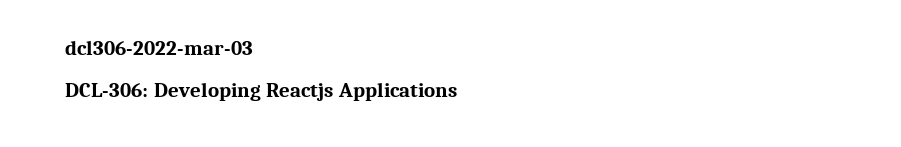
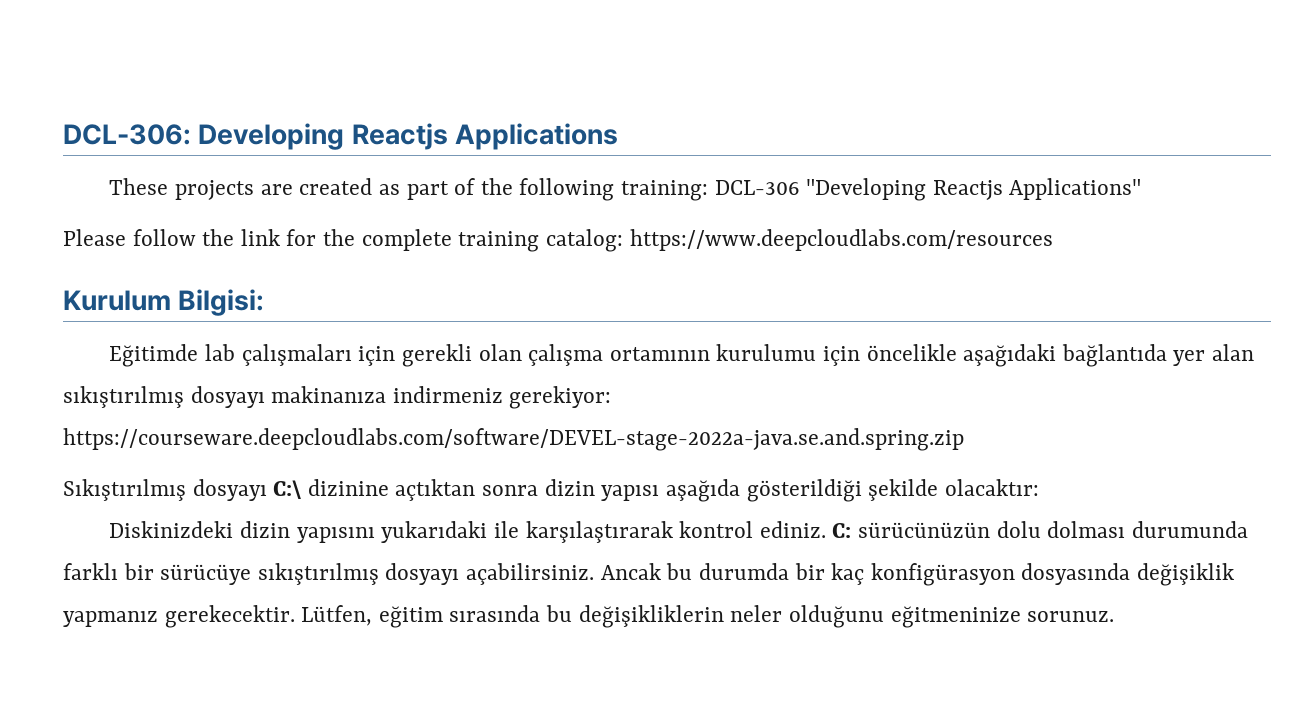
- dcl306-2022-mar-03
+ These projects are created as part of the following training: DCL-306 "Developing Reactjs Applications"
+ Please follow the link for the complete training catalog: https://www.deepcloudlabs.com/resources
+ Kurulum Bilgisi:
+ Eğitimde lab çalışmaları için gerekli olan çalışma ortamının kurulumu için öncelikle aşağıdaki bağlantıda yer alan sıkıştırılmış dosyayı makinanıza indirmeniz gerekiyor: https://courseware.deepcloudlabs.com/software/DEVEL-stage-2022a-java.se.and.spring.zip
+ Sıkıştırılmış dosyayı C:\ dizinine açtıktan sonra dizin yapısı aşağıda gösterildiği şekilde olacaktır:
+ Diskinizdeki dizin yapısını yukarıdaki ile karşılaştırarak kontrol ediniz. C: sürücünüzün dolu dolması durumunda farklı bir sürücüye sıkıştırılmış dosyayı açabilirsiniz. Ancak bu durumda bir kaç konfigürasyon dosyasında değişiklik yapmanız gerekecektir. Lütfen, eğitim sırasında bu değişikliklerin neler olduğunu eğitmeninize sorunuz.

